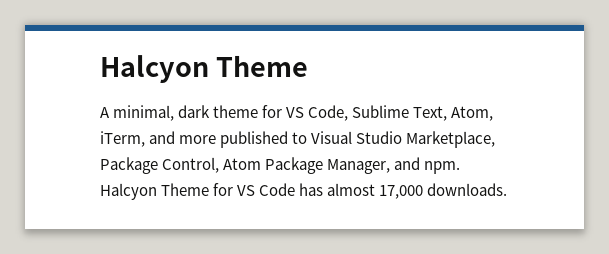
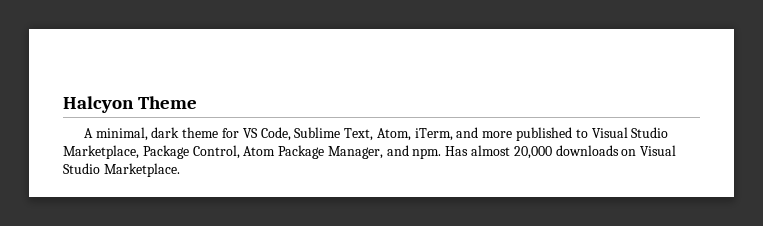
- Halcyon Theme for VS Code has almost 17,000 downloads.
+ Has almost 20,000 downloads on Visual Studio Marketplace.

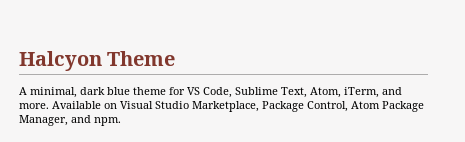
- A minimal, dark theme for VS Code, Sublime Text, Atom, iTerm, and more published to Visual Studio Marketplace, Package Control, Atom Package Manager, and npm. Has almost 20,000 downloads on Visual Studio Marketplace.
+ A minimal, dark blue theme for VS Code, Sublime Text, Atom, iTerm, and more. Available on Visual Studio Marketplace, Package Control, Atom Package Manager, and npm.

